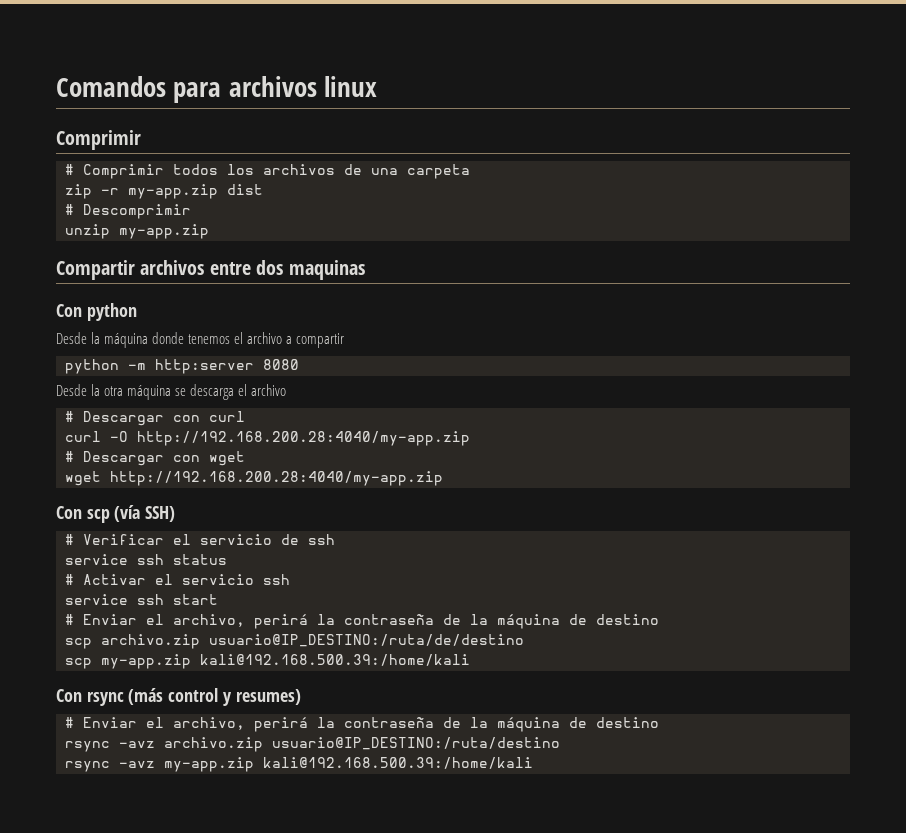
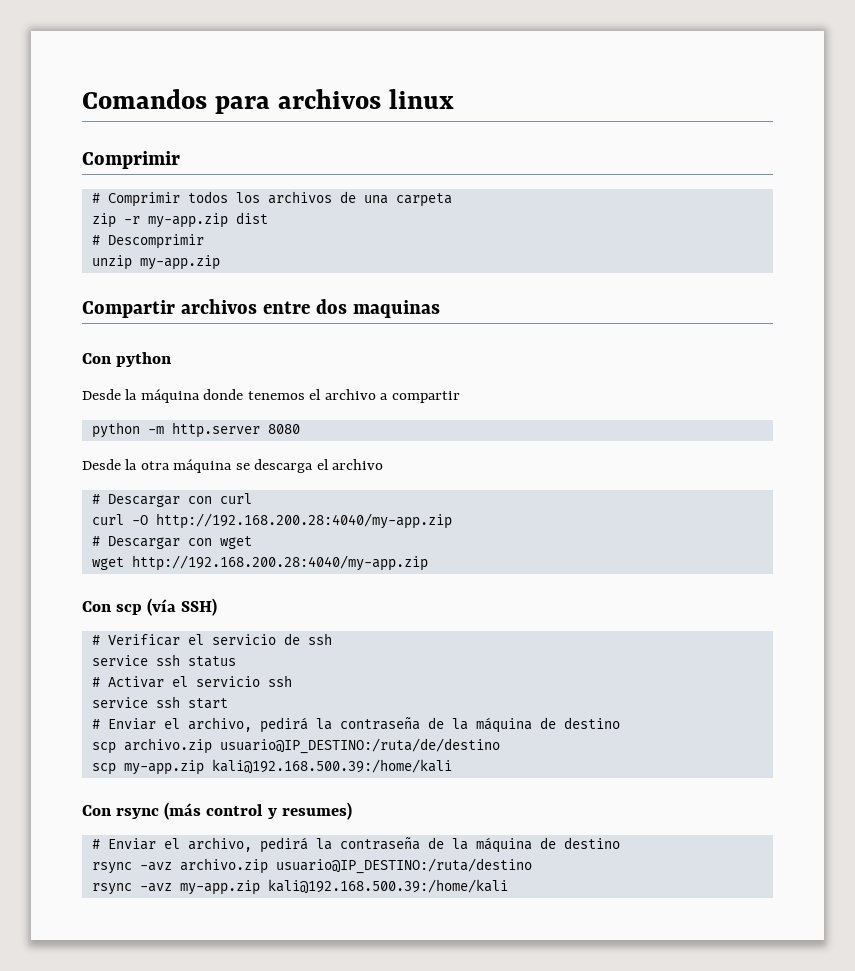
- python -m http:server 8080
+ python -m http.server 8080
  service ssh start
- # Enviar el archivo, perirá la contraseña de la máquina de destino
+ # Enviar el archivo, pedirá la contraseña de la máquina de destino
  Con rsync (más control y resumes)
- # Enviar el archivo, perirá la contraseña de la máquina de destino
+ # Enviar el archivo, pedirá la contraseña de la máquina de destino

